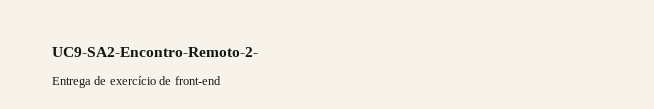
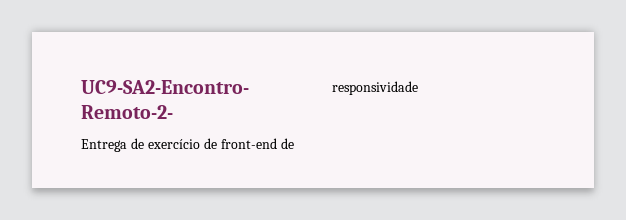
- Entrega de exercício de front-end
+ Entrega de exercício de front-end de responsividade

